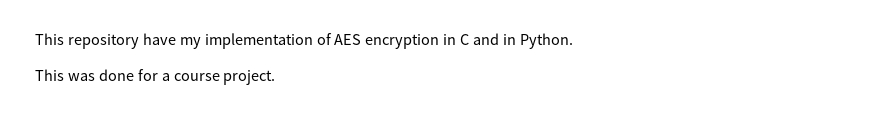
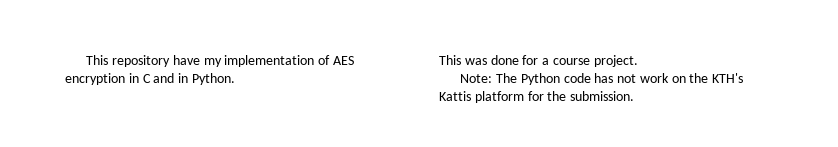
+ Note: The Python code has not work on the KTH's Kattis platform for the submission.

